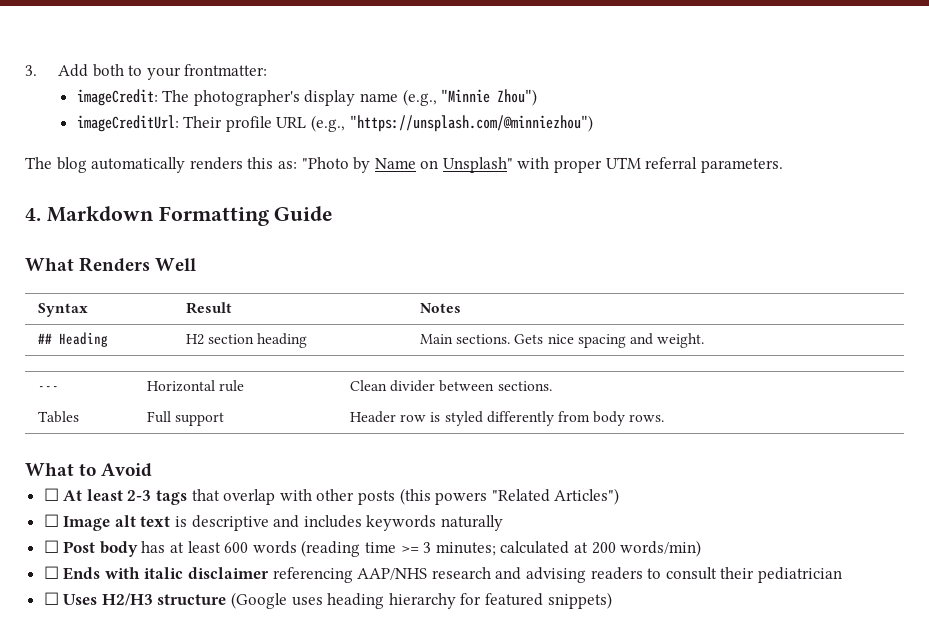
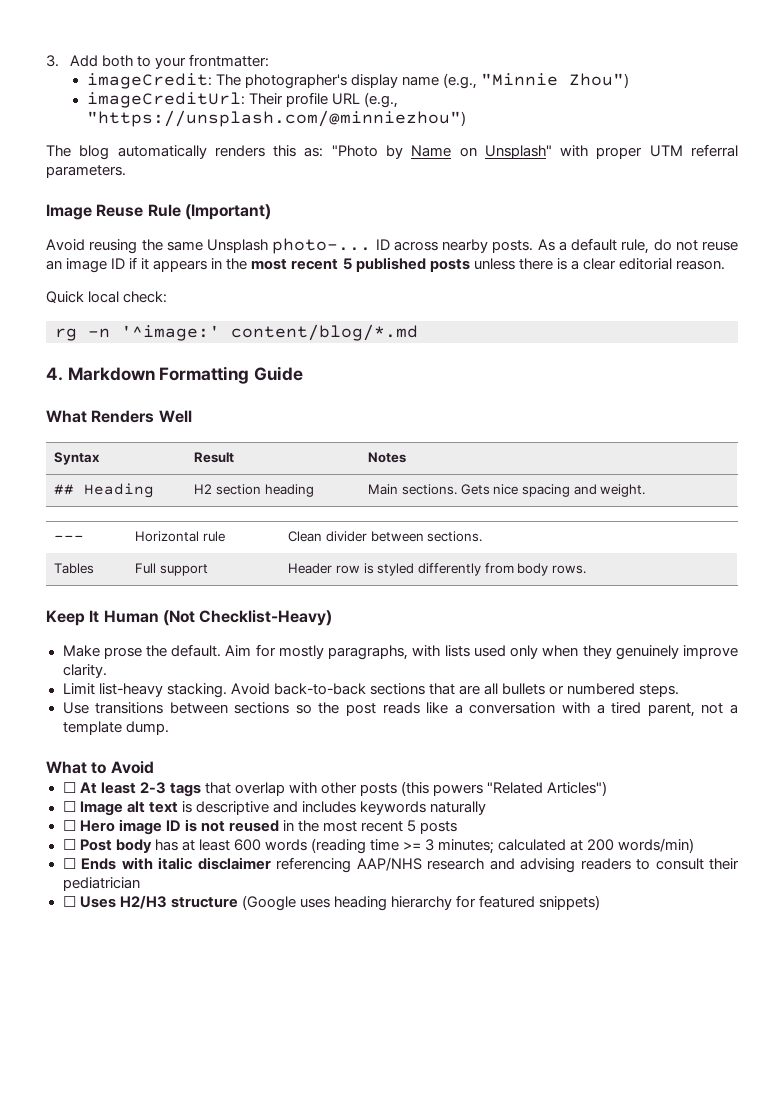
+ Image Reuse Rule (Important)
+ Avoid reusing the same Unsplash photo-... ID across nearby posts. As a default rule, do not reuse an image ID if it appears in the most recent 5 published posts unless there is a clear editorial reason.
+ Quick local check:
+ rg -n '^image:' content/blog/*.md
+ Keep It Human (Not Checklist-Heavy)
+ Make prose the default. Aim for mostly paragraphs, with lists used only when they genuinely improve clarity.
+ Limit list-heavy stacking. Avoid back-to-back sections that are all bullets or numbered steps.
+ Use transitions between sections so the post reads like a conversation with a tired parent, not a template dump.
+ ☐ Hero image ID is not reused in the most recent 5 posts

